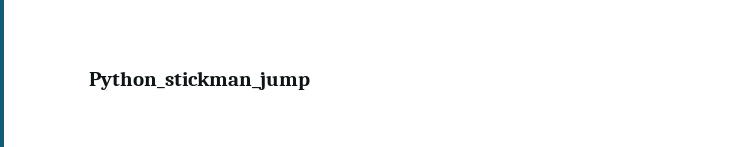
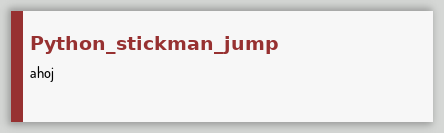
+ ahoj

